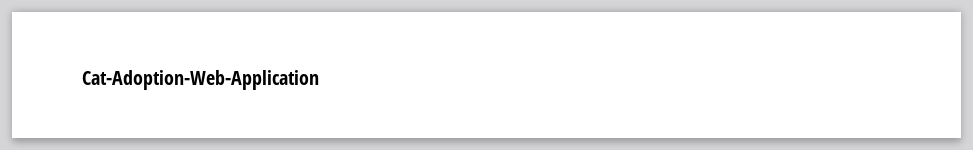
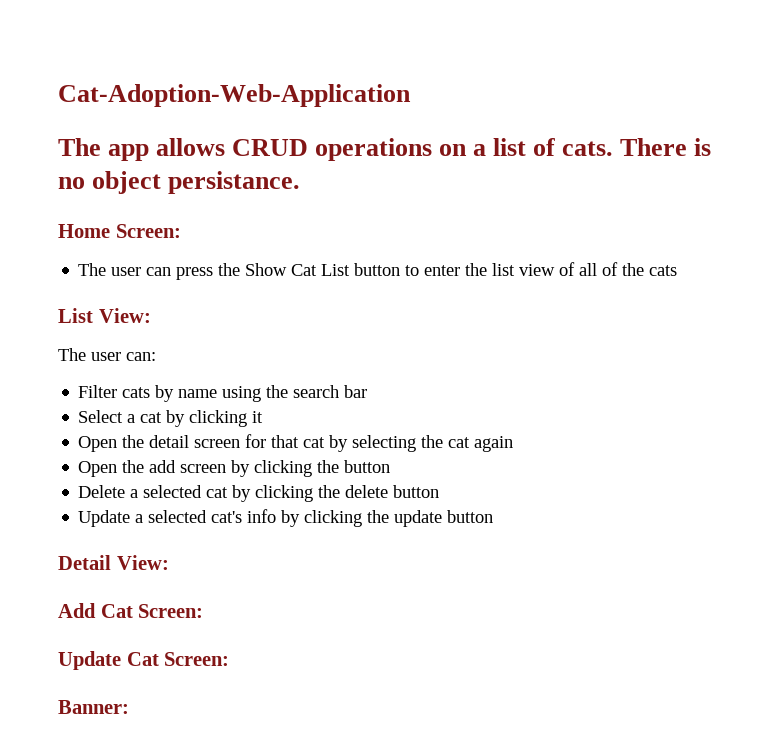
+ The app allows CRUD operations on a list of cats. There is no object persistance.
+ Home Screen:
+ The user can press the Show Cat List button to enter the list view of all of the cats
+ List View:
+ The user can:
+ Filter cats by name using the search bar
+ Select a cat by clicking it
+ Open the detail screen for that cat by selecting the cat again
+ Open the add screen by clicking the button
+ Delete a selected cat by clicking the delete button
+ Update a selected cat's info by clicking the update button
+ Detail View:
+ Add Cat Screen:
+ Update Cat Screen:
+ Banner:

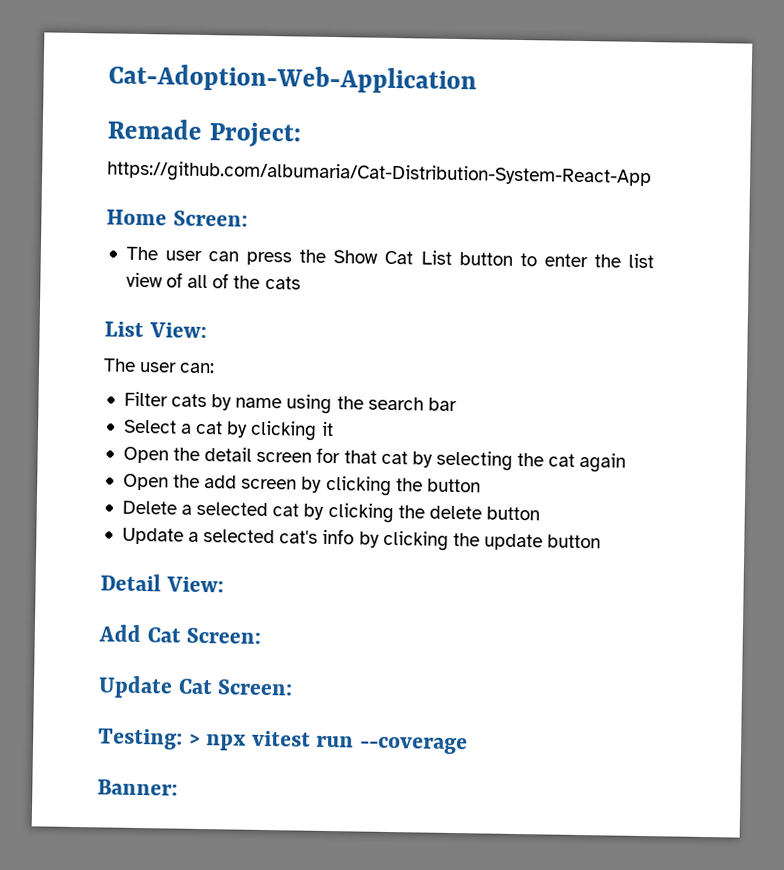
- The app allows CRUD operations on a list of cats. There is no object persistance.
+ Remade Project:
+ https://github.com/albumaria/Cat-Distribution-System-React-App
+ Testing: > npx vitest run --coverage

